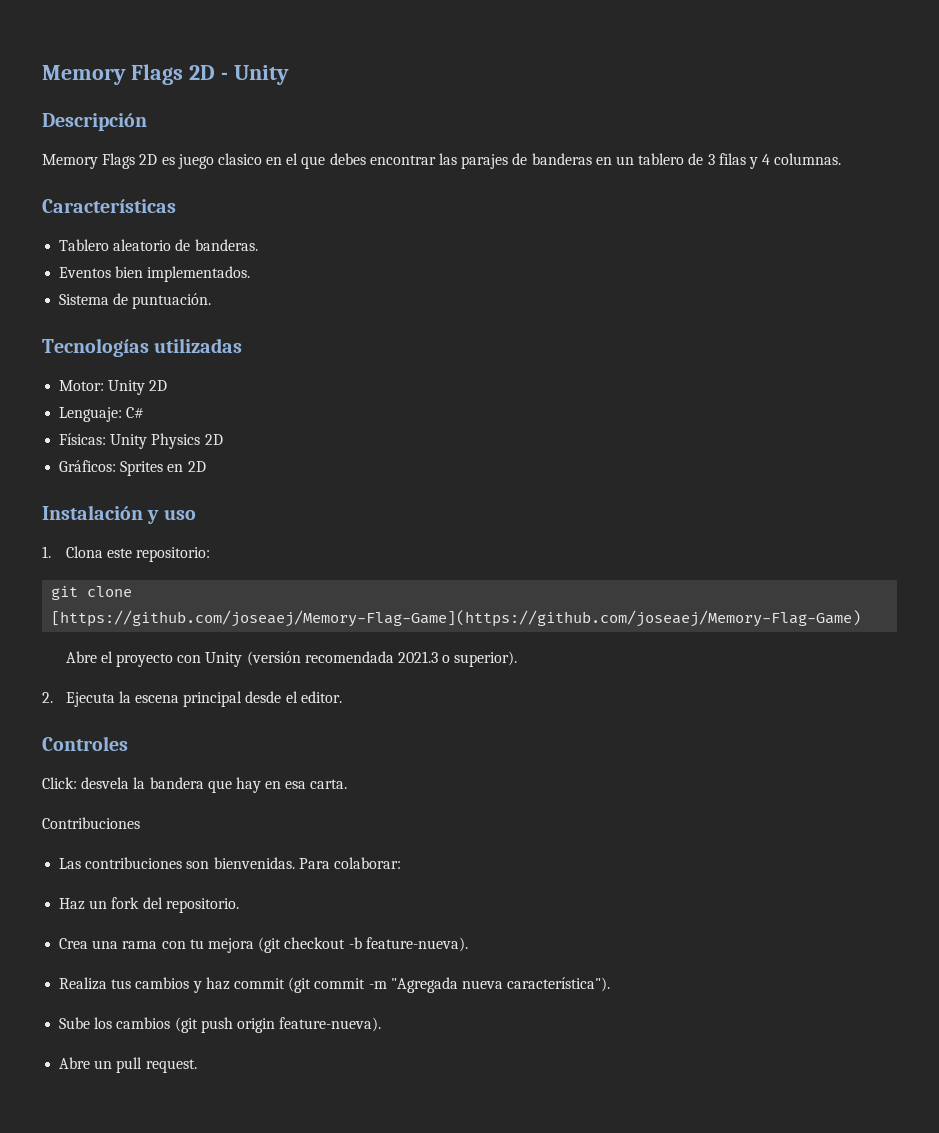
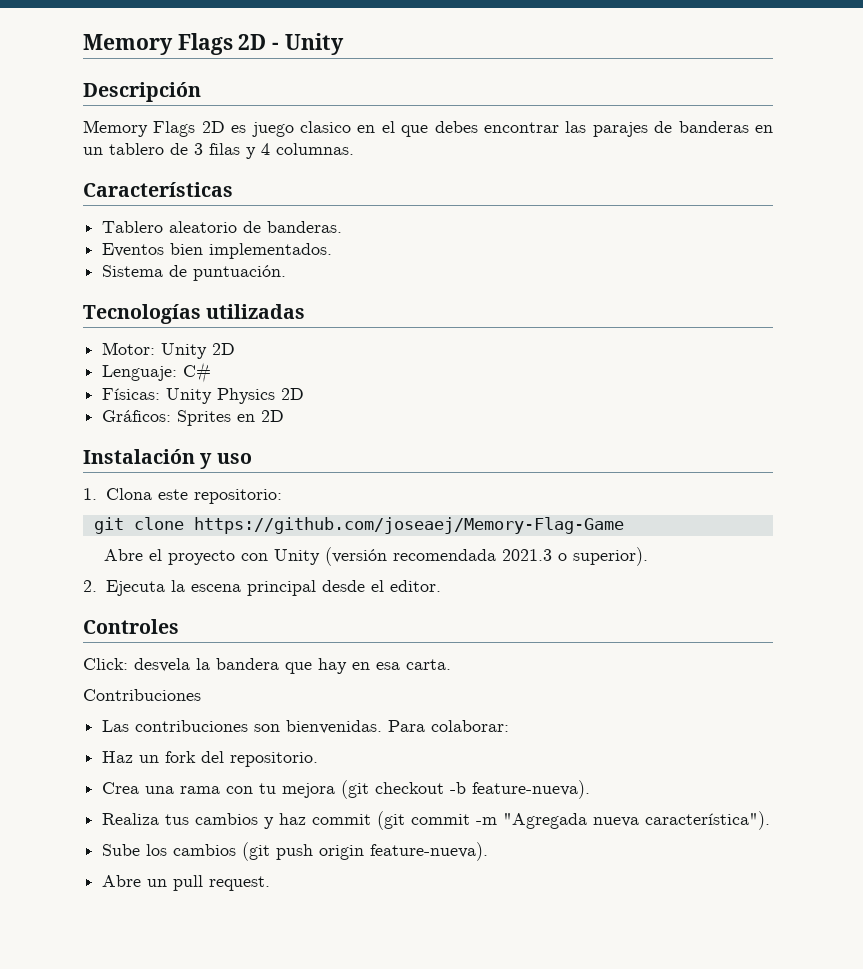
- git clone [https://github.com/joseaej/Memory-Flag-Game](https://github.com/joseaej/Memory-Flag-Game)
+ git clone https://github.com/joseaej/Memory-Flag-Game

